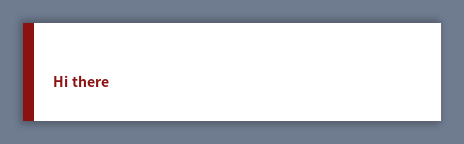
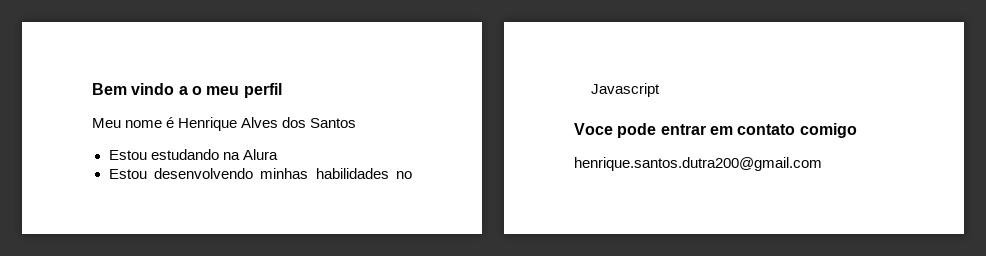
- Hi there
+ Bem vindo a o meu perfil
+ Meu nome é Henrique Alves dos Santos
+ Estou estudando na Alura
+ Estou desenvolvendo minhas habilidades no Javascript
+ Voce pode entrar em contato comigo
+ henrique.santos.dutra200@gmail.com

